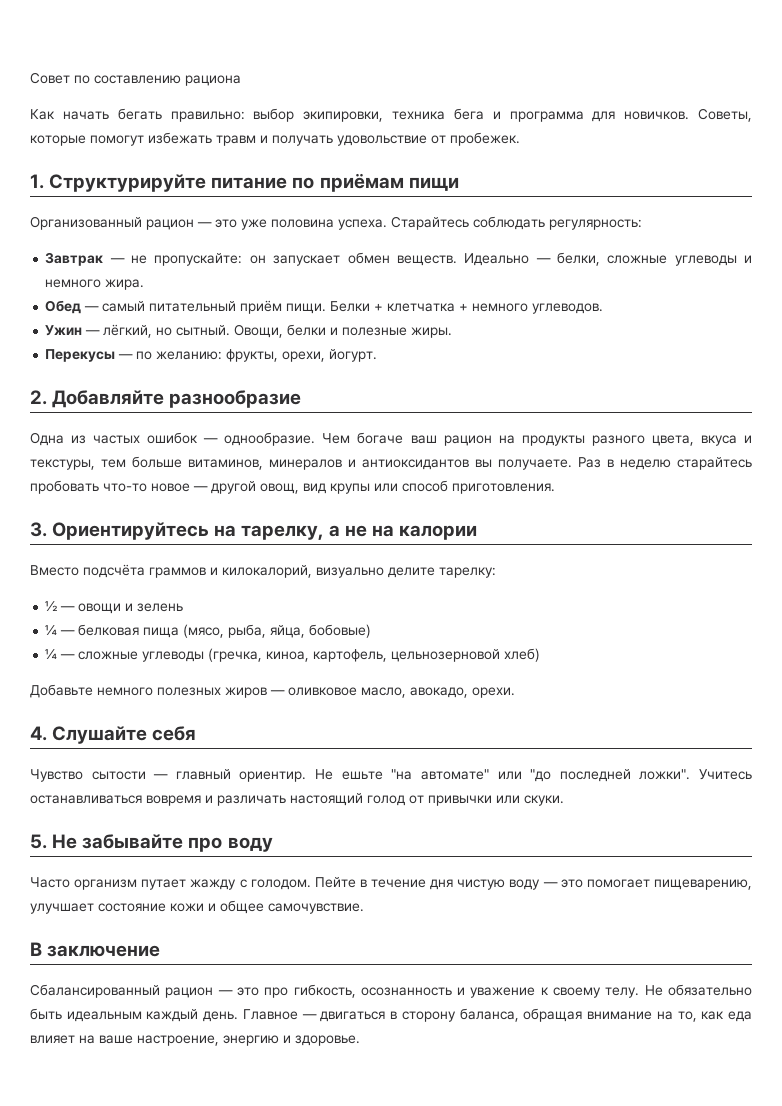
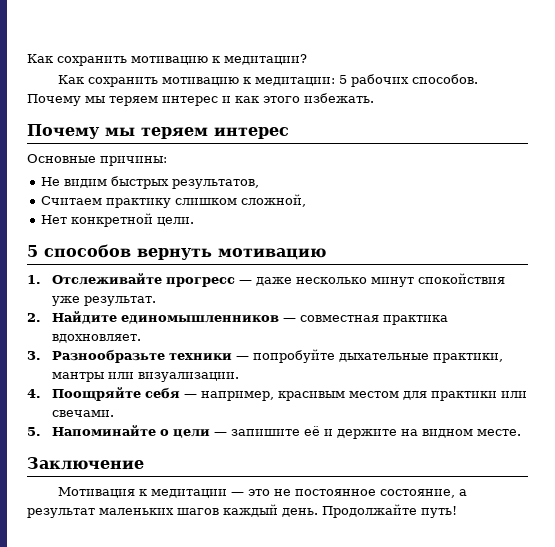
- Совет по составлению рациона
- Как начать бегать правильно: выбор экипировки, техника бега и программа для новичков. Советы, которые помогут избежать травм и получать удовольствие от пробежек.
- 1. Структурируйте питание по приёмам пищи
- Организованный рацион — это уже половина успеха. Старайтесь соблюдать регулярность:
- Завтрак — не пропускайте: он запускает обмен веществ. Идеально — белки, сложные углеводы и немного жира.
- Обед — самый питательный приём пищи. Белки + клетчатка + немного углеводов.
- Ужин — лёгкий, но сытный. Овощи, белки и полезные жиры.
- Перекусы — по желанию: фрукты, орехи, йогурт.
- 2. Добавляйте разнообразие
- Одна из частых ошибок — однообразие. Чем богаче ваш рацион на продукты разного цвета, вкуса и текстуры, тем больше витаминов, минералов и антиоксидантов вы получаете. Раз в неделю старайтесь пробовать что-то новое — другой овощ, вид крупы или способ приготовления.
- 3. Ориентируйтесь на тарелку, а не на калории
- Вместо подсчёта граммов и килокалорий, визуально делите тарелку:
- ½ — овощи и зелень
- ¼ — белковая пища (мясо, рыба, яйца, бобовые)
- ¼ — сложные углеводы (гречка, киноа, картофель, цельнозерновой хлеб)
- Добавьте немного полезных жиров — оливковое масло, авокадо, орехи.
- 4. Слушайте себя
- Чувство сытости — главный ориентир. Не ешьте "на автомате" или "до последней ложки". Учитесь останавливаться вовремя и различать настоящий голод от привычки или скуки.
- 5. Не забывайте про воду
- Часто организм путает жажду с голодом. Пейте в течение дня чистую воду — это помогает пищеварению, улучшает состояние кожи и общее самочувствие.
- В заключение
- Сбалансированный рацион — это про гибкость, осознанность и уважение к своему телу. Не обязательно быть идеальным каждый день. Главное — двигаться в сторону баланса, обращая внимание на то, как еда влияет на ваше настроение, энергию и здоровье.
+ Как сохранить мотивацию к медитации?
+ Как сохранить мотивацию к медитации: 5 рабочих способов. Почему мы теряем интерес и как этого избежать.
+ Почему мы теряем интерес
+ Основные причины:
+ Не видим быстрых результатов,
+ Считаем практику слишком сложной,
+ Нет конкретной цели.
+ 5 способов вернуть мотивацию
+ 1. Отслеживайте прогресс — даже несколько минут спокойствия уже результат.
+ 2. Найдите единомышленников — совместная практика вдохновляет.
+ 3. Разнообразьте техники — попробуйте дыхательные практики, мантры или визуализации.
+ 4. Поощряйте себя — например, красивым местом для практики или свечами.
+ 5. Напоминайте о цели — запишите её и держите на видном месте.
+ Заключение
+ Мотивация к медитации — это не постоянное состояние, а результат маленьких шагов каждый день. Продолжайте путь!

